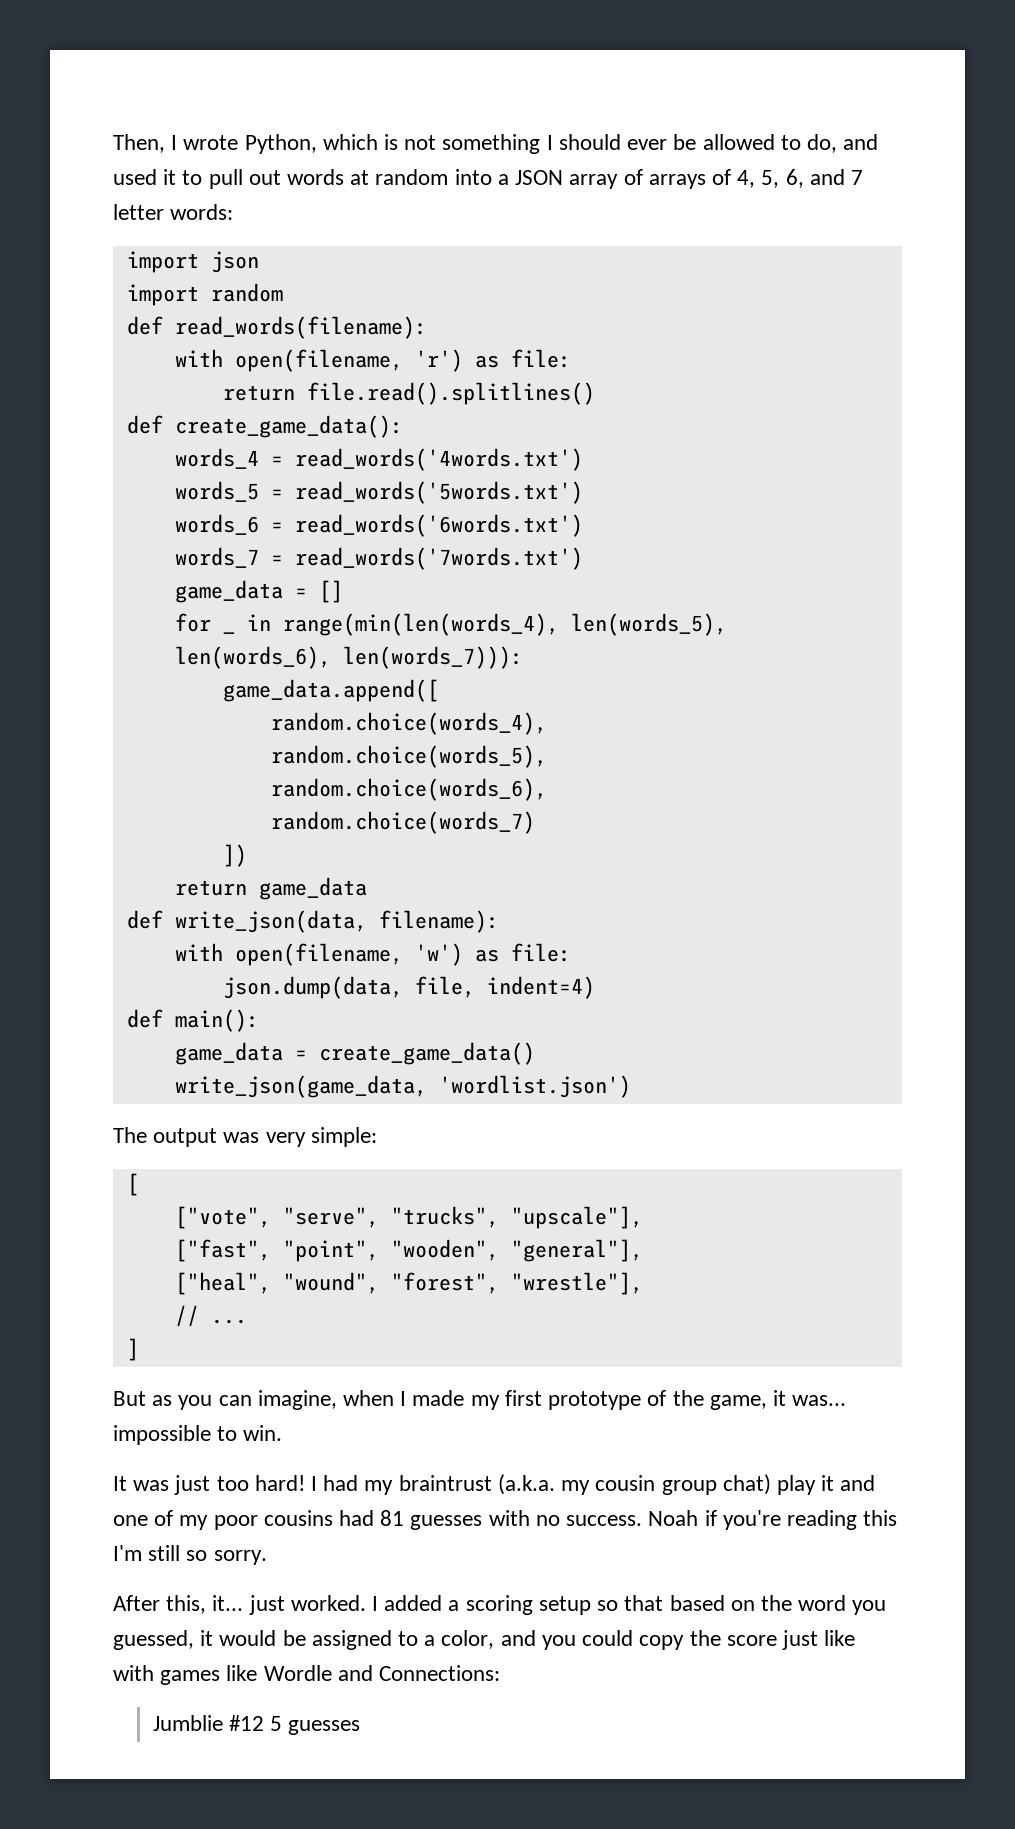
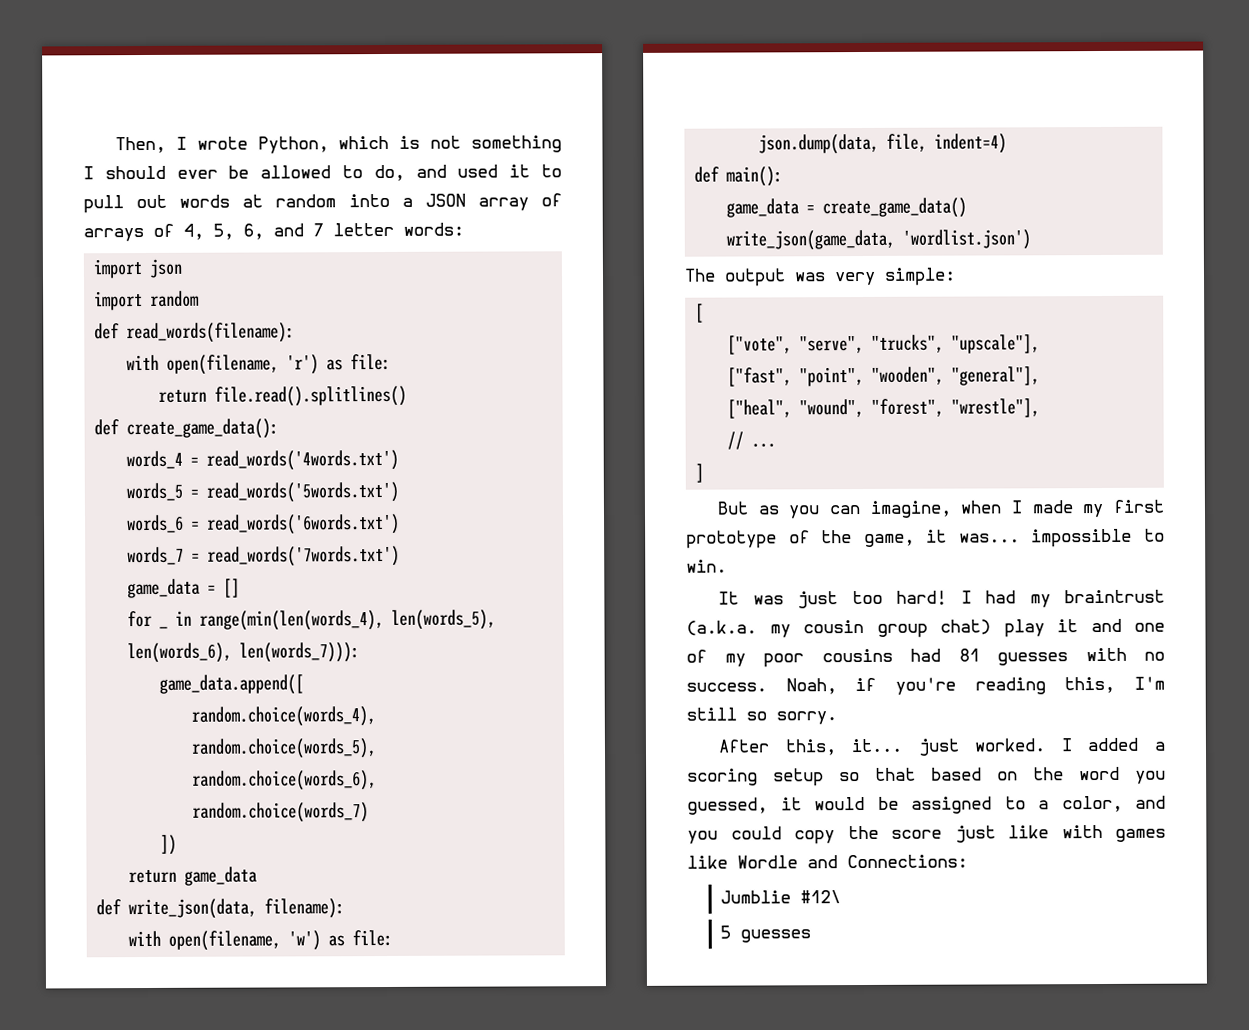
- Noah if you're reading this I'm still so sorry.
+ Noah, if you're reading this, I'm still so sorry.
- Jumblie #12 5 guesses
+ Jumblie #12\
+ 5 guesses

